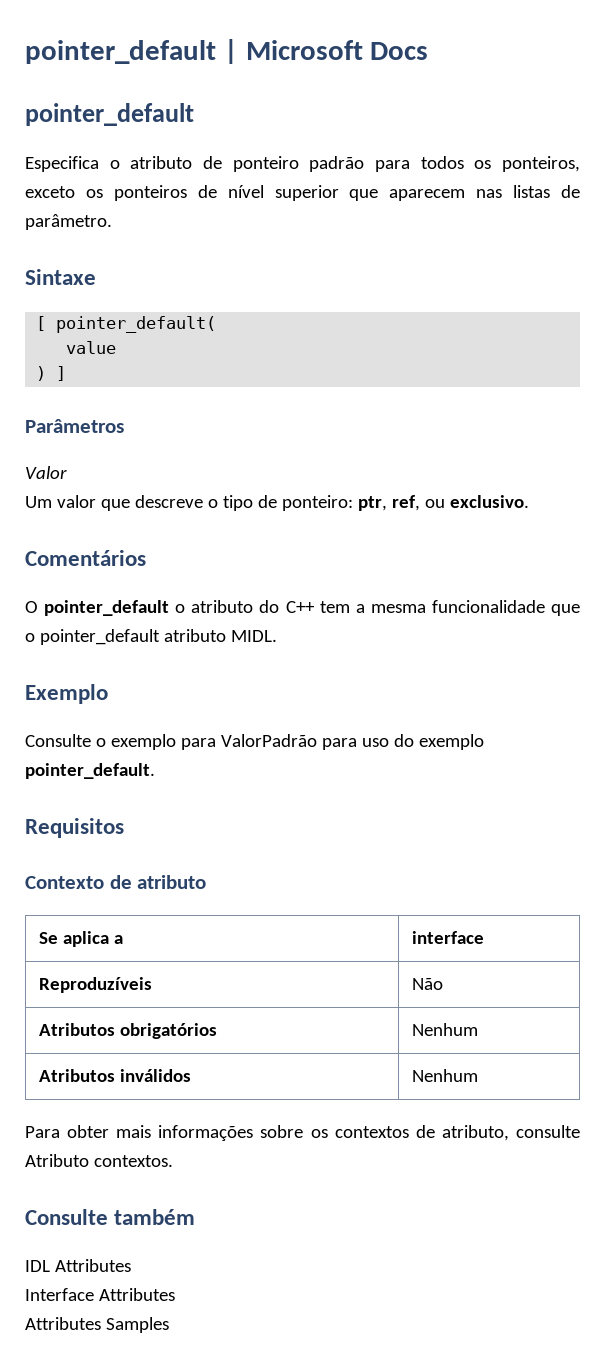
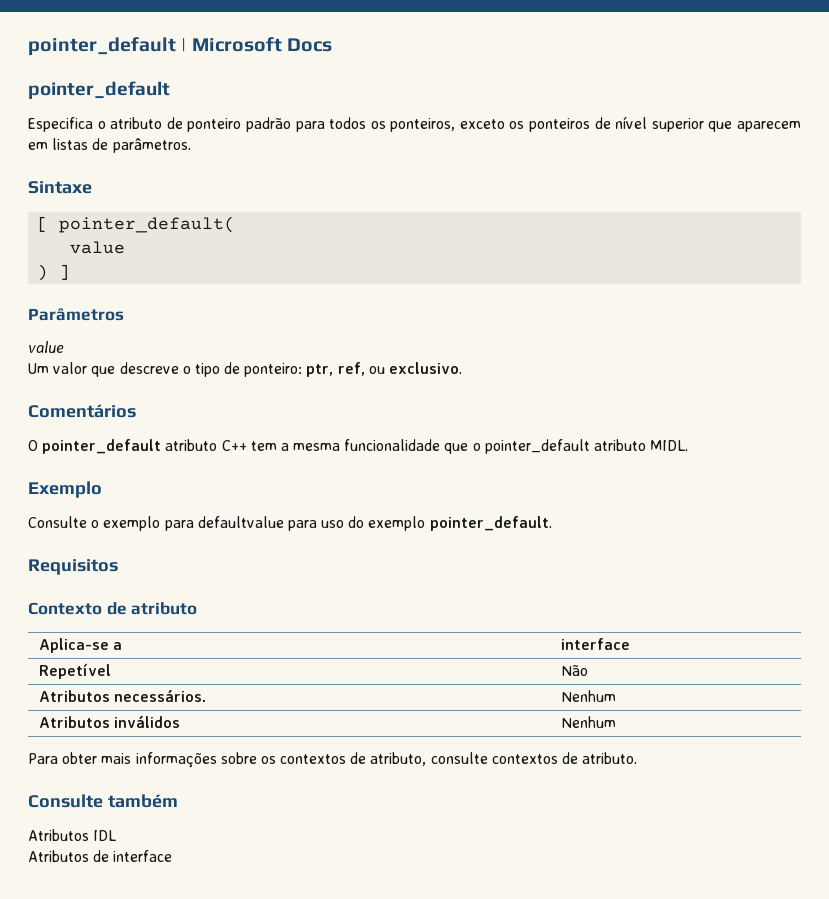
- Especifica o atributo de ponteiro padrão para todos os ponteiros, exceto os ponteiros de nível superior que aparecem nas listas de parâmetro.
+ Especifica o atributo de ponteiro padrão para todos os ponteiros, exceto os ponteiros de nível superior que aparecem em listas de parâmetros.
  Parâmetros
- Valor
+ value
- O pointer_default o atributo do C++ tem a mesma funcionalidade que o pointer_default atributo MIDL.
+ O pointer_default atributo C++ tem a mesma funcionalidade que o pointer_default atributo MIDL.
- Consulte o exemplo para ValorPadrão para uso do exemplo pointer_default.
+ Consulte o exemplo para defaultvalue para uso do exemplo pointer_default.
- Se aplica a | interface
+ Aplica-se a | interface
- Reproduzíveis | Não
+ Repetível | Não
- Atributos obrigatórios | Nenhum
+ Atributos necessários. | Nenhum
- Para obter mais informações sobre os contextos de atributo, consulte Atributo contextos.
+ Para obter mais informações sobre os contextos de atributo, consulte contextos de atributo.
- IDL Attributes
- Interface Attributes
- Attributes Samples
+ Atributos IDL
+ Atributos de interface

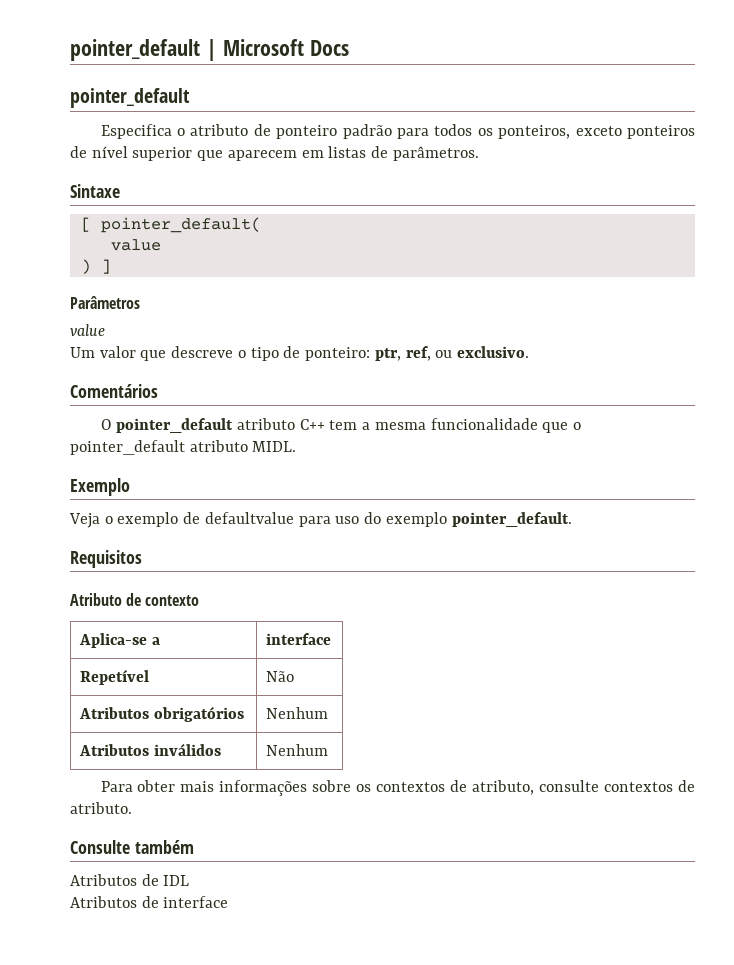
- Especifica o atributo de ponteiro padrão para todos os ponteiros, exceto os ponteiros de nível superior que aparecem em listas de parâmetros.
+ Especifica o atributo de ponteiro padrão para todos os ponteiros, exceto ponteiros de nível superior que aparecem em listas de parâmetros.
- Consulte o exemplo para defaultvalue para uso do exemplo pointer_default.
+ Veja o exemplo de defaultvalue para uso do exemplo pointer_default.
- Contexto de atributo
+ Atributo de contexto
- Atributos necessários. | Nenhum
+ Atributos obrigatórios | Nenhum
- Atributos IDL
+ Atributos de IDL

